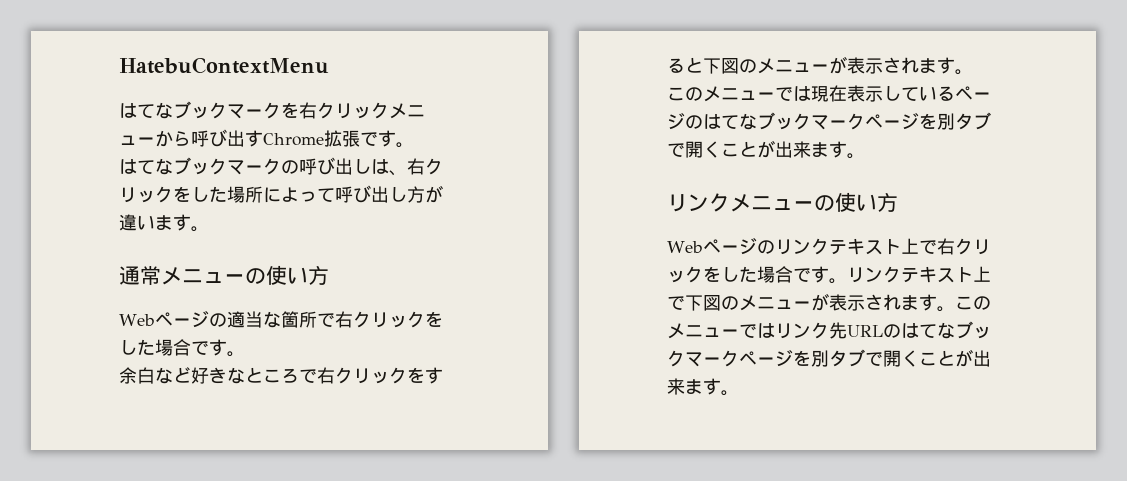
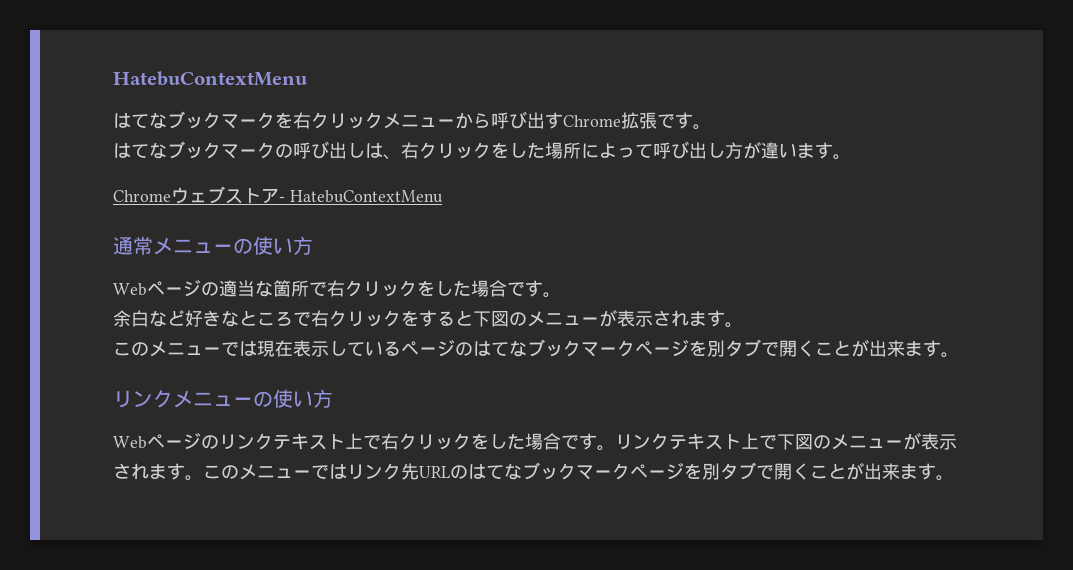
+ Chromeウェブストア- HatebuContextMenu

